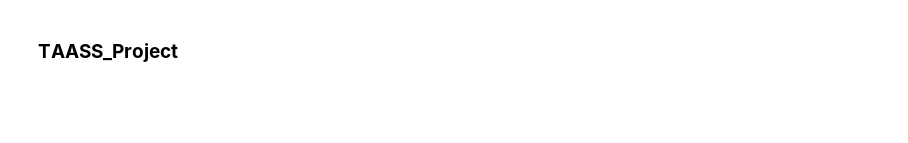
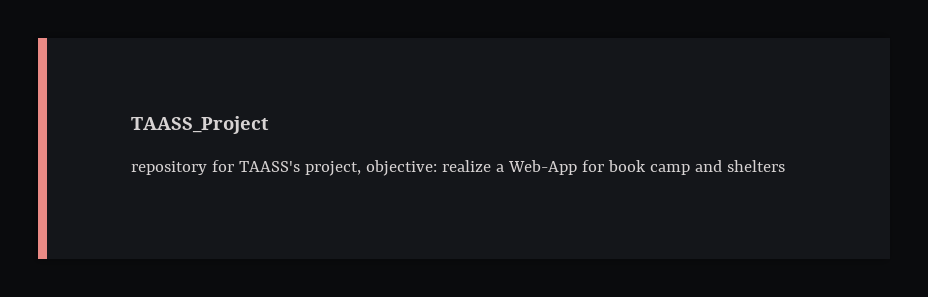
+ repository for TAASS's project, objective: realize a Web-App for book camp and shelters

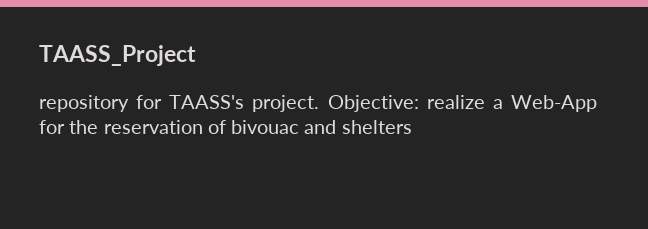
- repository for TAASS's project, objective: realize a Web-App for book camp and shelters
+ repository for TAASS's project. Objective: realize a Web-App for the reservation of bivouac and shelters

